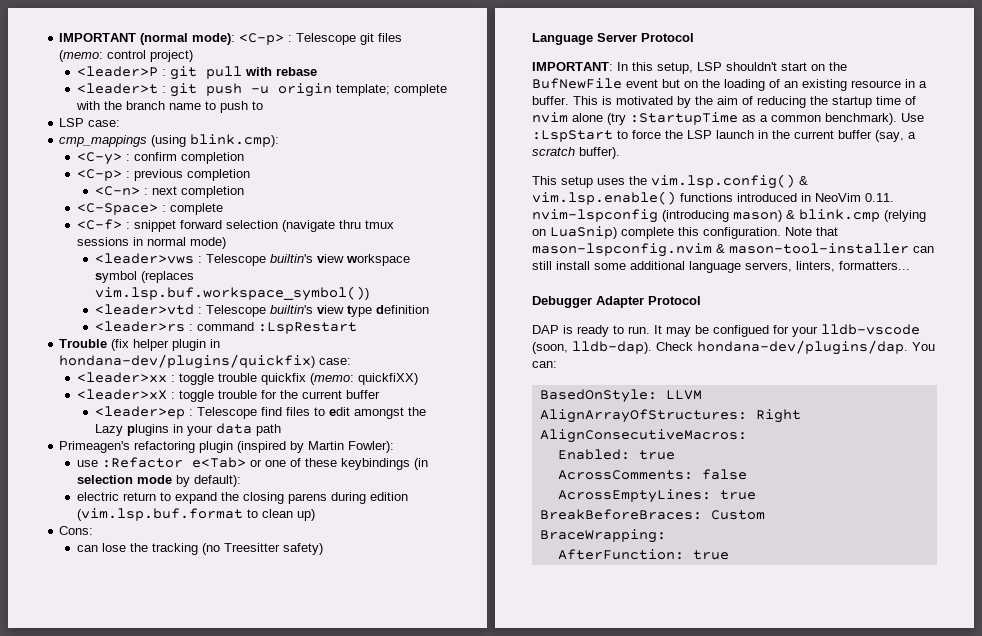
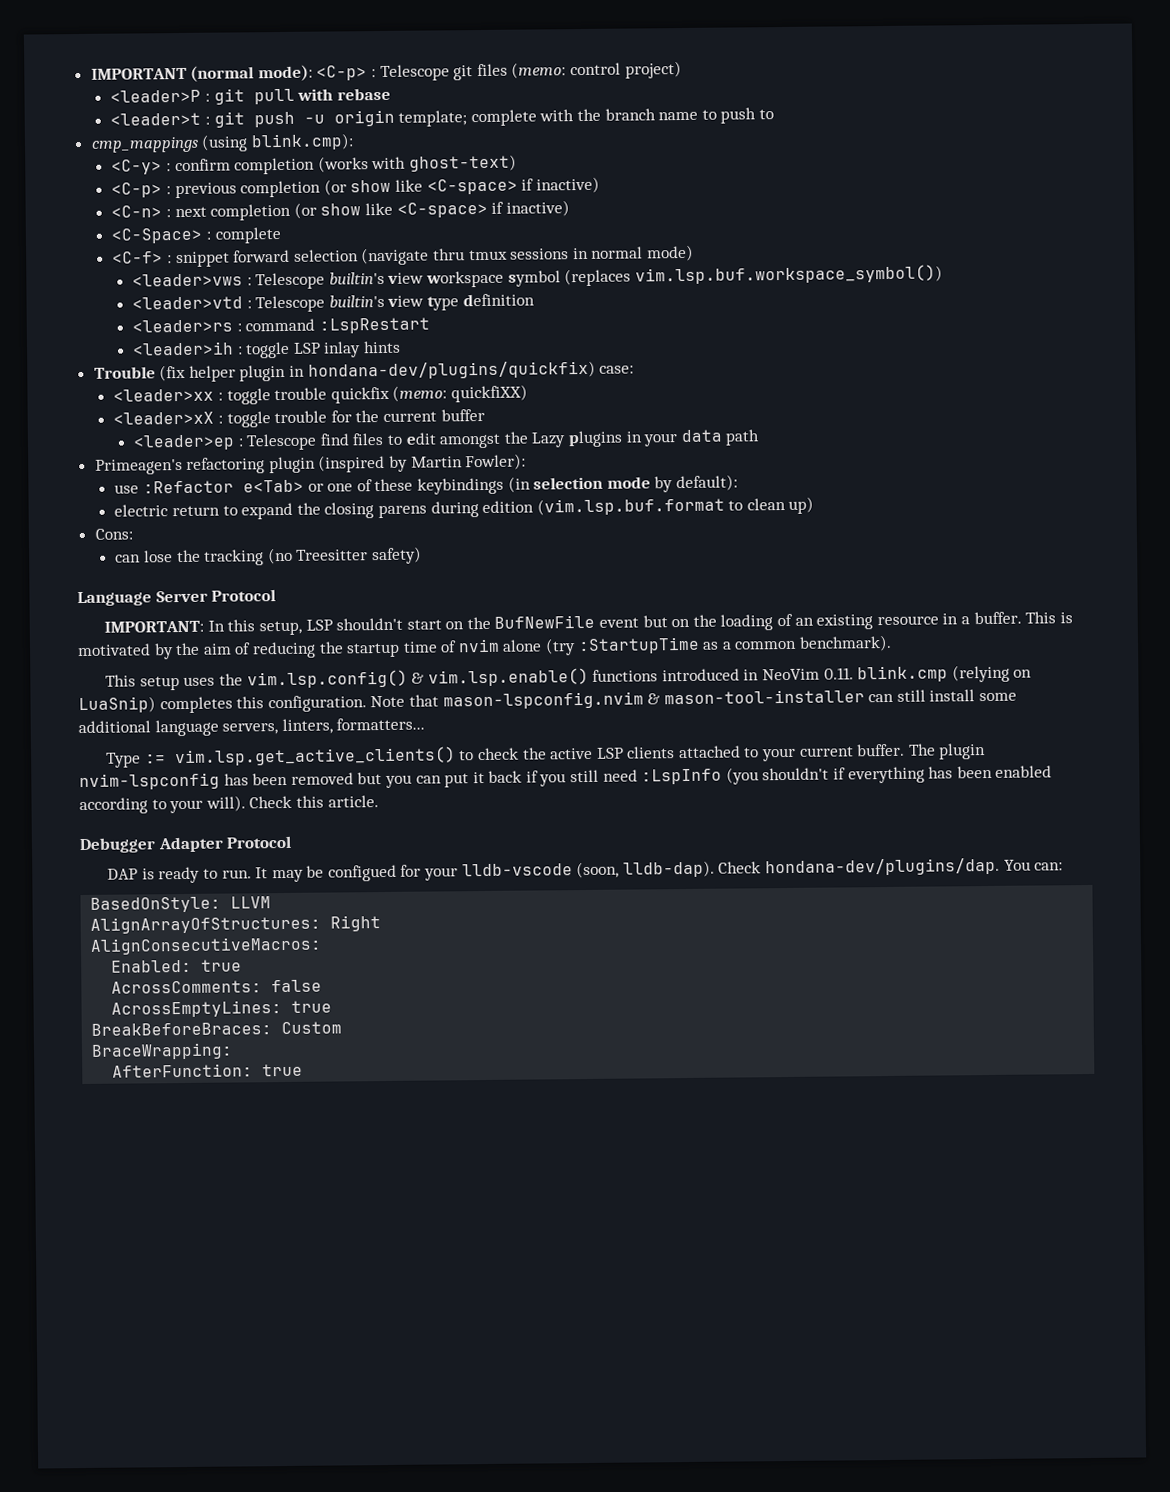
- LSP case:
- <C-y> : confirm completion
+ <C-y> : confirm completion (works with ghost-text)
- <C-p> : previous completion
- <C-n> : next completion
+ <C-p> : previous completion (or show like <C-space> if inactive)
+ <C-n> : next completion (or show like <C-space> if inactive)
+ <leader>ih : toggle LSP inlay hints
- Use :LspStart to force the LSP launch in the current buffer (say, a scratch buffer).
- This setup uses the vim.lsp.config() & vim.lsp.enable() functions introduced in NeoVim 0.11. nvim-lspconfig (introducing mason) & blink.cmp (relying on LuaSnip) complete this configuration.
+ This setup uses the vim.lsp.config() & vim.lsp.enable() functions introduced in NeoVim 0.11. blink.cmp (relying on LuaSnip) completes this configuration.
+ Type := vim.lsp.get_active_clients() to check the active LSP clients attached to your current buffer. The plugin nvim-lspconfig has been removed but you can put it back if you still need :LspInfo (you shouldn't if everything has been enabled according to your will). Check this article.

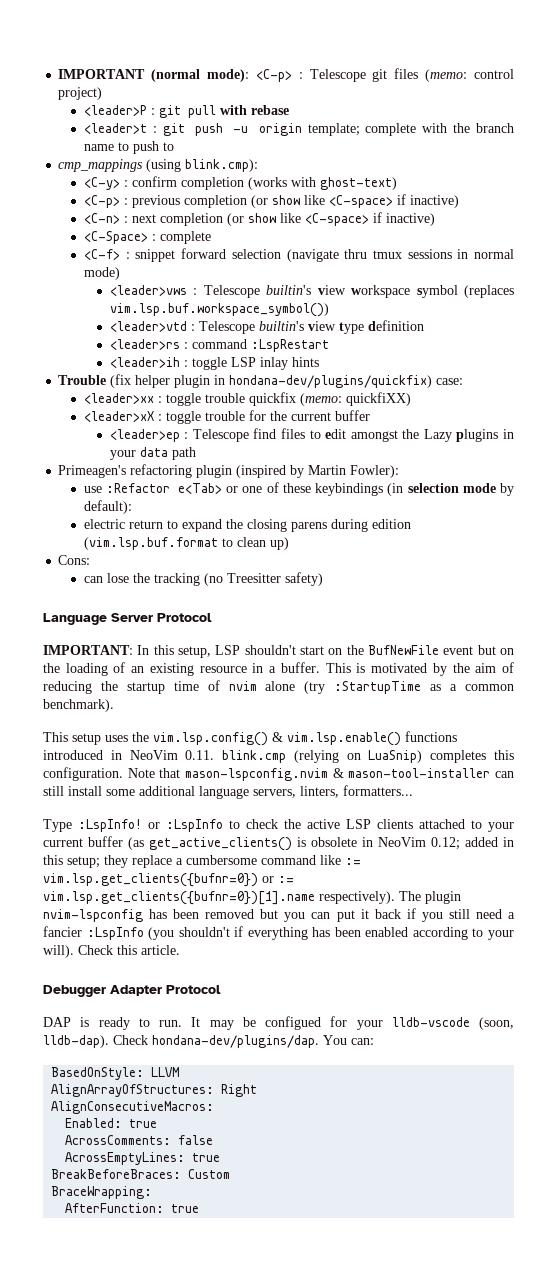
- Type := vim.lsp.get_active_clients() to check the active LSP clients attached to your current buffer.
+ Type :LspInfo! or :LspInfo to check the active LSP clients attached to your current buffer (as get_active_clients() is obsolete in NeoVim 0.12; added in this setup; they replace a cumbersome command like := vim.lsp.get_clients({bufnr=0}) or := vim.lsp.get_clients({bufnr=0})[1].name respectively).
- The plugin nvim-lspconfig has been removed but you can put it back if you still need :LspInfo (you shouldn't if everything has been enabled according to your will).
+ The plugin nvim-lspconfig has been removed but you can put it back if you still need a fancier :LspInfo (you shouldn't if everything has been enabled according to your will).

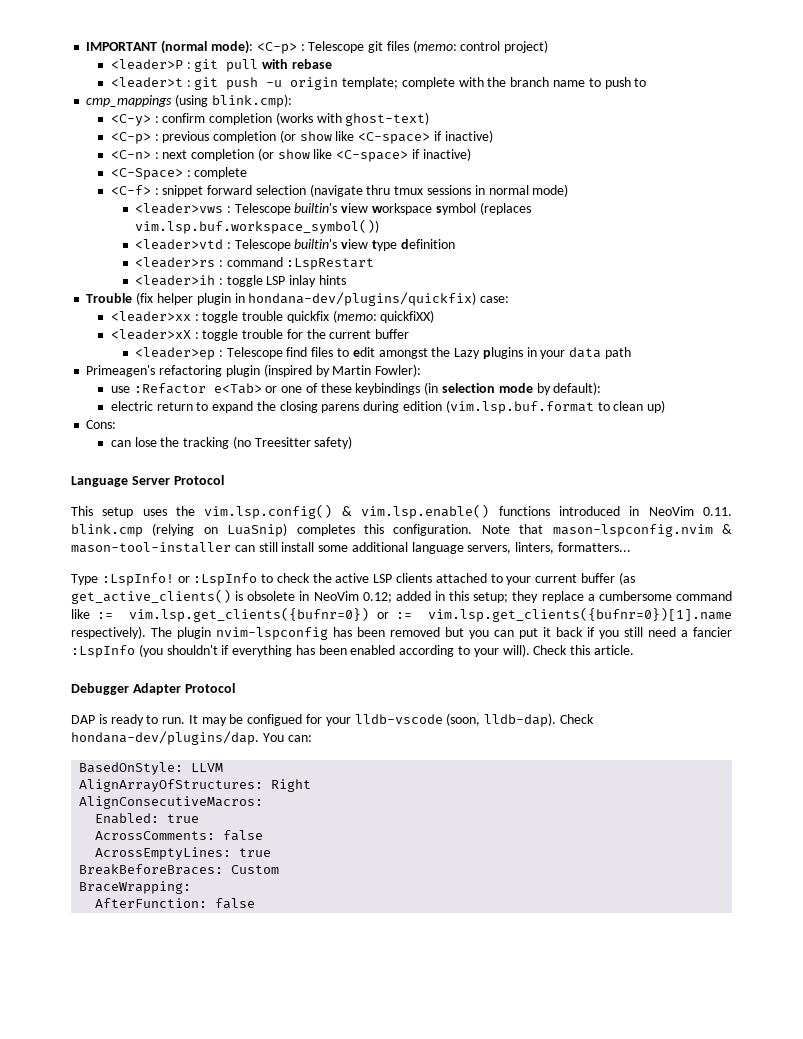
- IMPORTANT: In this setup, LSP shouldn't start on the BufNewFile event but on the loading of an existing resource in a buffer. This is motivated by the aim of reducing the startup time of nvim alone (try :StartupTime as a common benchmark).
- AfterFunction: true
+ AfterFunction: false

